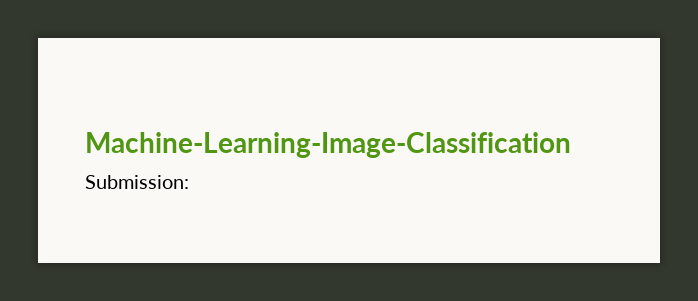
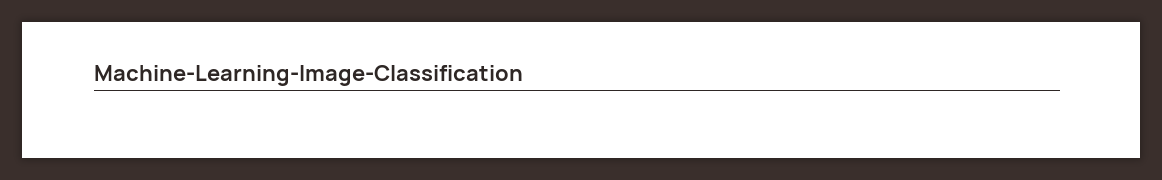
- Submission:

